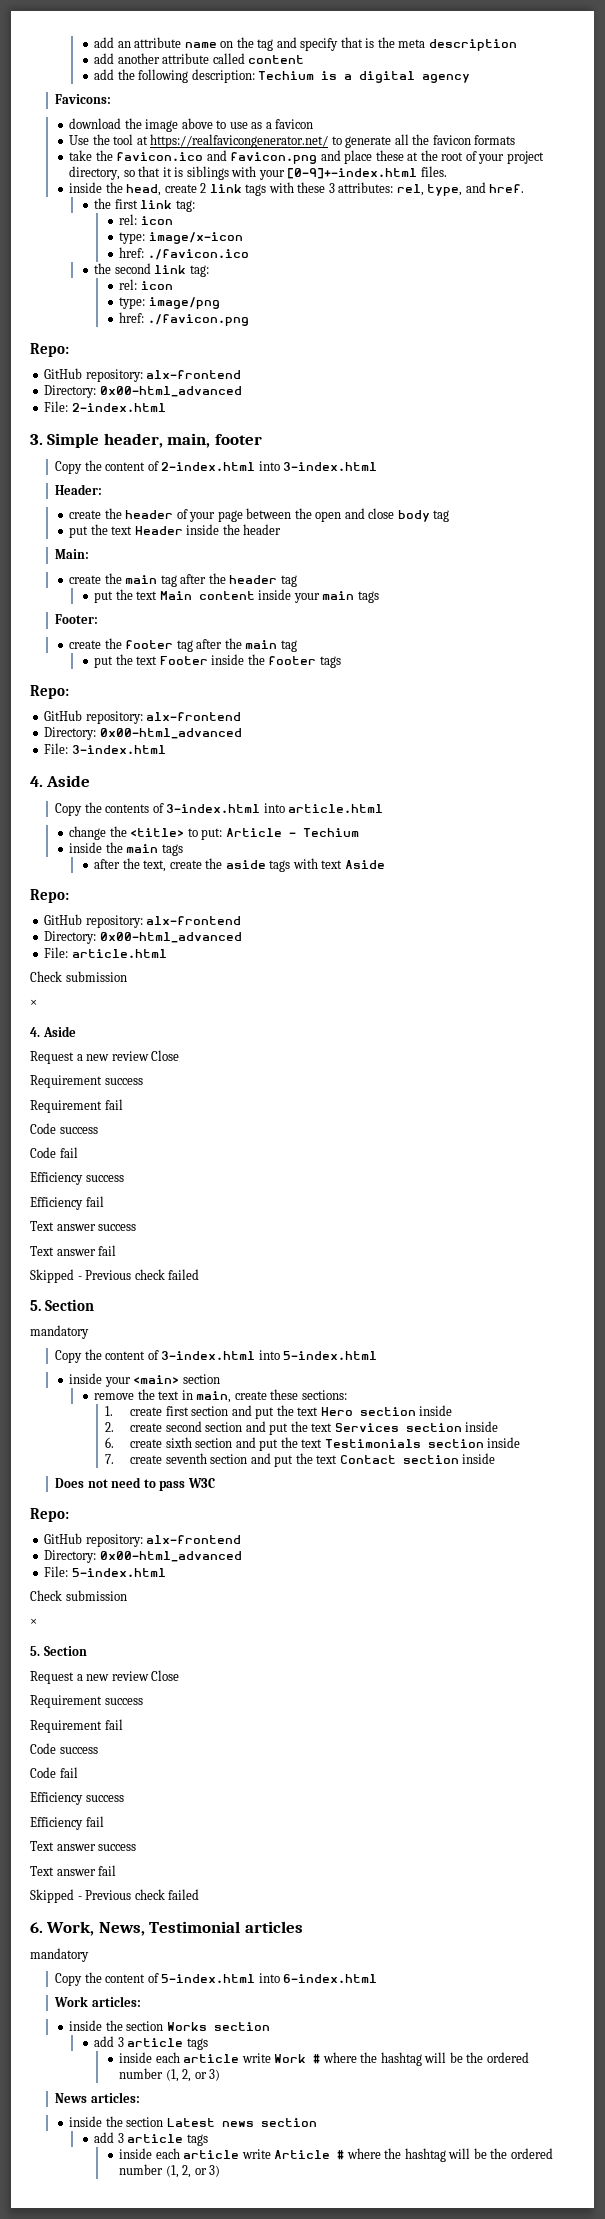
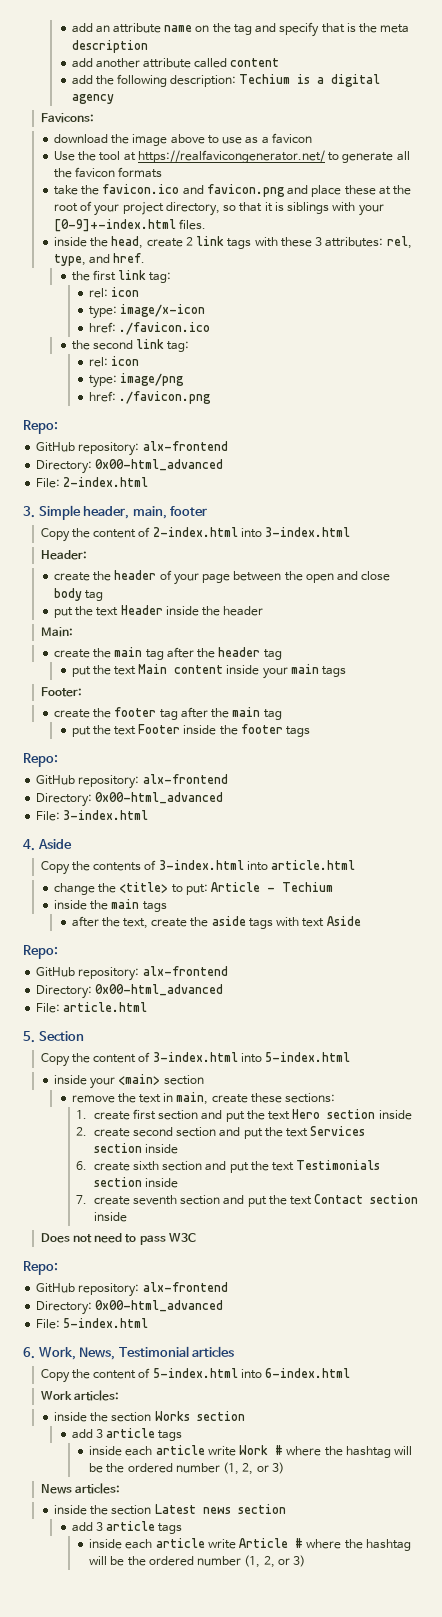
  File: article.html
- Check submission
- ×
- 4. Aside
- Request a new review Close
- Requirement success
- Requirement fail
- Code success
- Code fail
- Efficiency success
- Efficiency fail
- Text answer success
- Text answer fail
- Skipped - Previous check failed
  5. Section
- mandatory
  File: 5-index.html
- Check submission
- ×
- 5. Section
- Request a new review Close
- Requirement success
- Requirement fail
- Code success
- Code fail
- Efficiency success
- Efficiency fail
- Text answer success
- Text answer fail
- Skipped - Previous check failed
  6. Work, News, Testimonial articles
- mandatory

